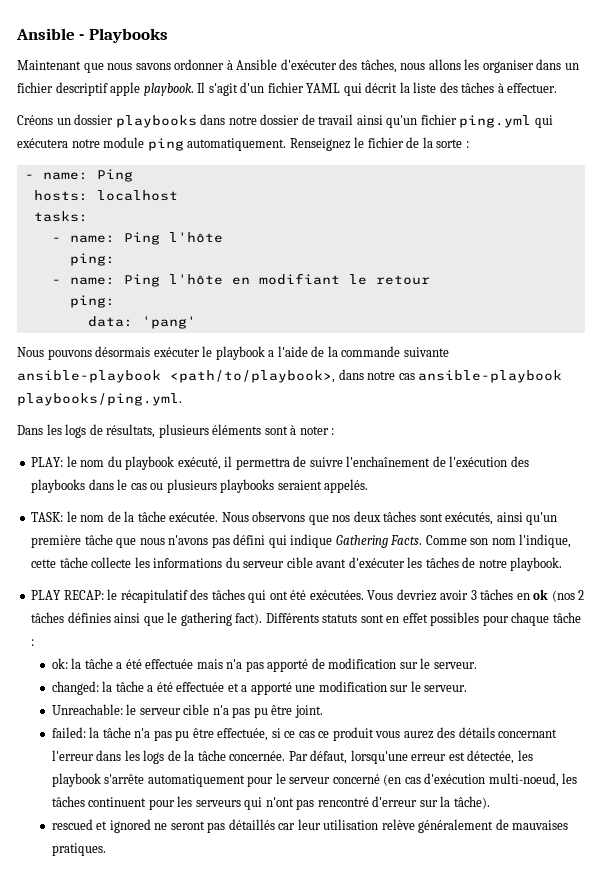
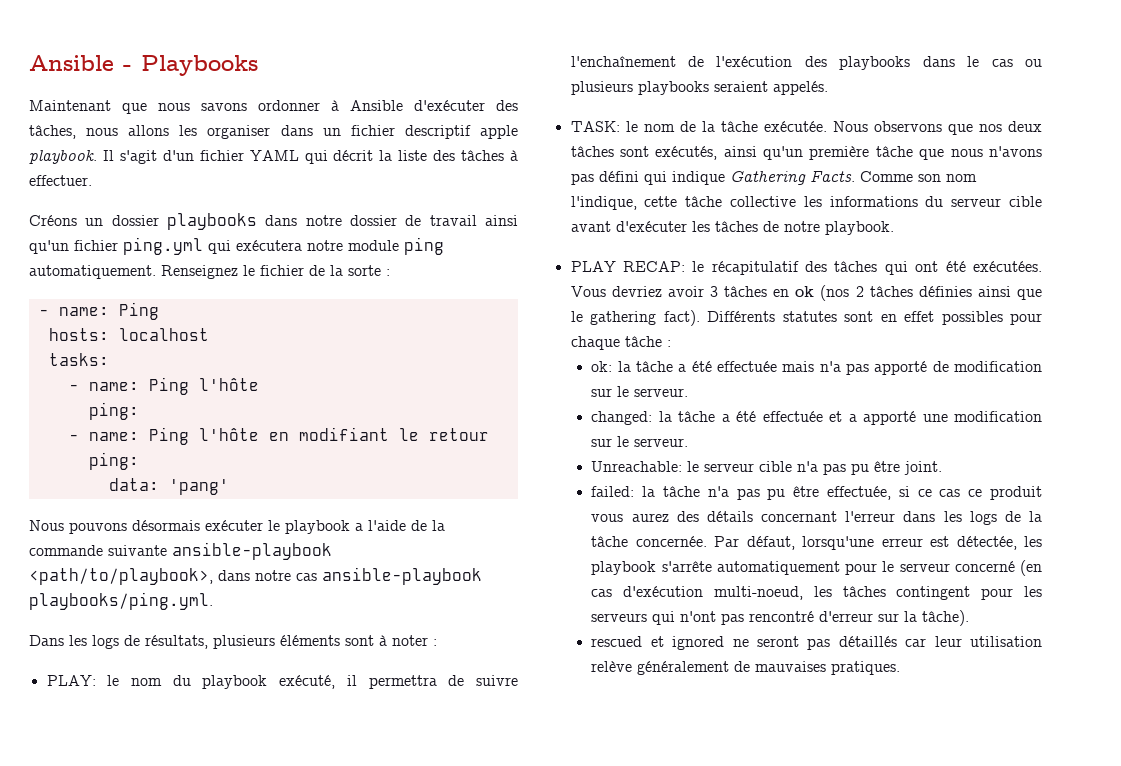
- Comme son nom l'indique, cette tâche collecte les informations du serveur cible avant d'exécuter les tâches de notre playbook.
+ Comme son nom l'indique, cette tâche collective les informations du serveur cible avant d'exécuter les tâches de notre playbook.
- Différents statuts sont en effet possibles pour chaque tâche :
+ Différents statutes sont en effet possibles pour chaque tâche :
- Par défaut, lorsqu'une erreur est détectée, les playbook s'arrête automatiquement pour le serveur concerné (en cas d'exécution multi-noeud, les tâches continuent pour les serveurs qui n'ont pas rencontré d'erreur sur la tâche).
+ Par défaut, lorsqu'une erreur est détectée, les playbook s'arrête automatiquement pour le serveur concerné (en cas d'exécution multi-noeud, les tâches contingent pour les serveurs qui n'ont pas rencontré d'erreur sur la tâche).

